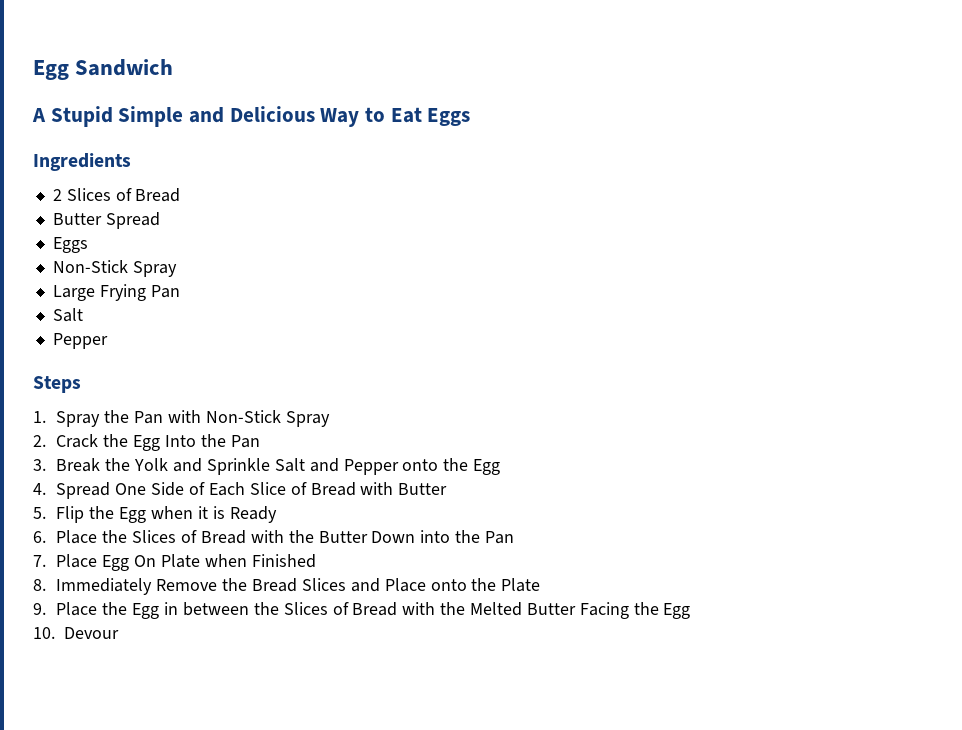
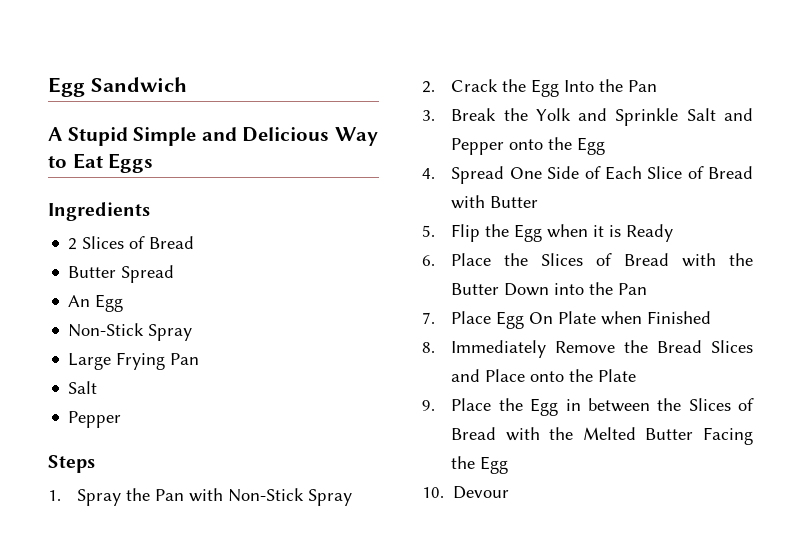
  Butter Spread
- Eggs
+ An Egg

